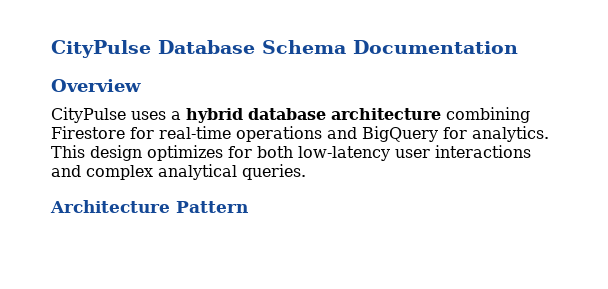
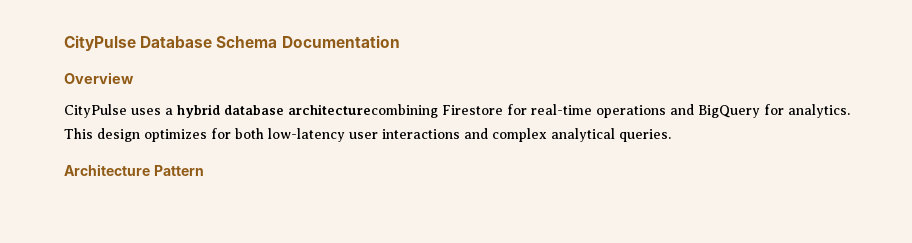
- CityPulse uses a hybrid database architecture combining Firestore for real-time operations and BigQuery for analytics.
+ CityPulse uses a hybrid database architecturecombining Firestore for real-time operations and BigQuery for analytics.

